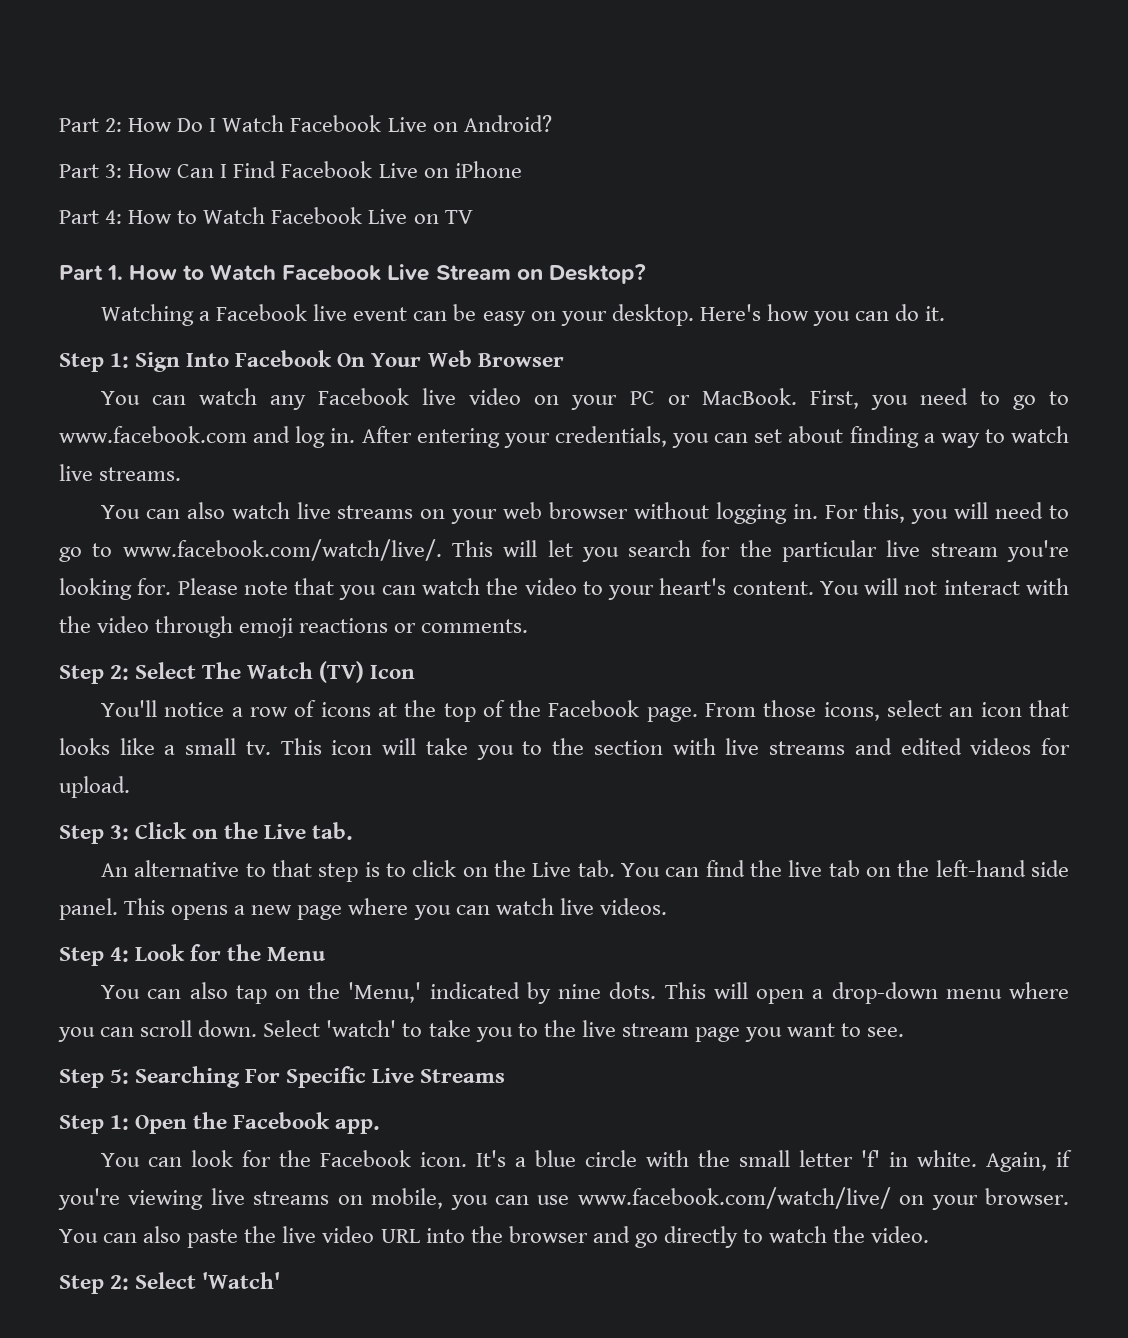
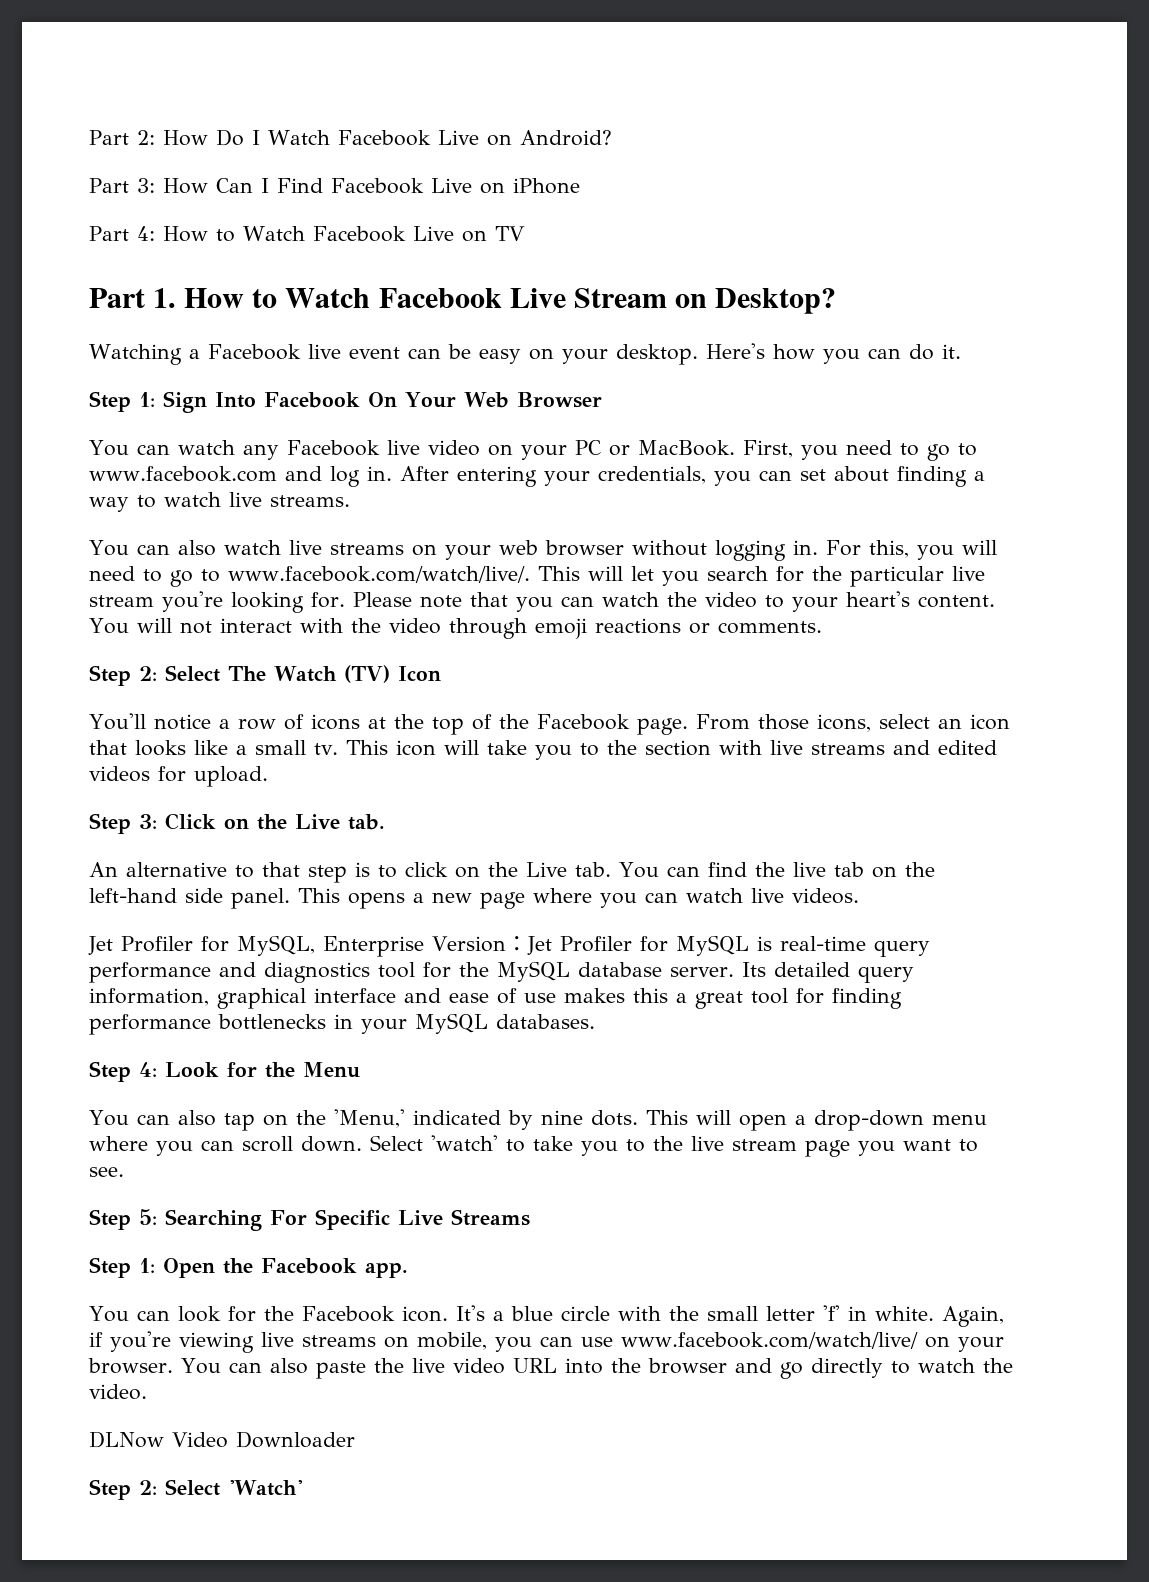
+ Jet Profiler for MySQL, Enterprise Version：Jet Profiler for MySQL is real-time query performance and diagnostics tool for the MySQL database server. Its detailed query information, graphical interface and ease of use makes this a great tool for finding performance bottlenecks in your MySQL databases.
+ DLNow Video Downloader

